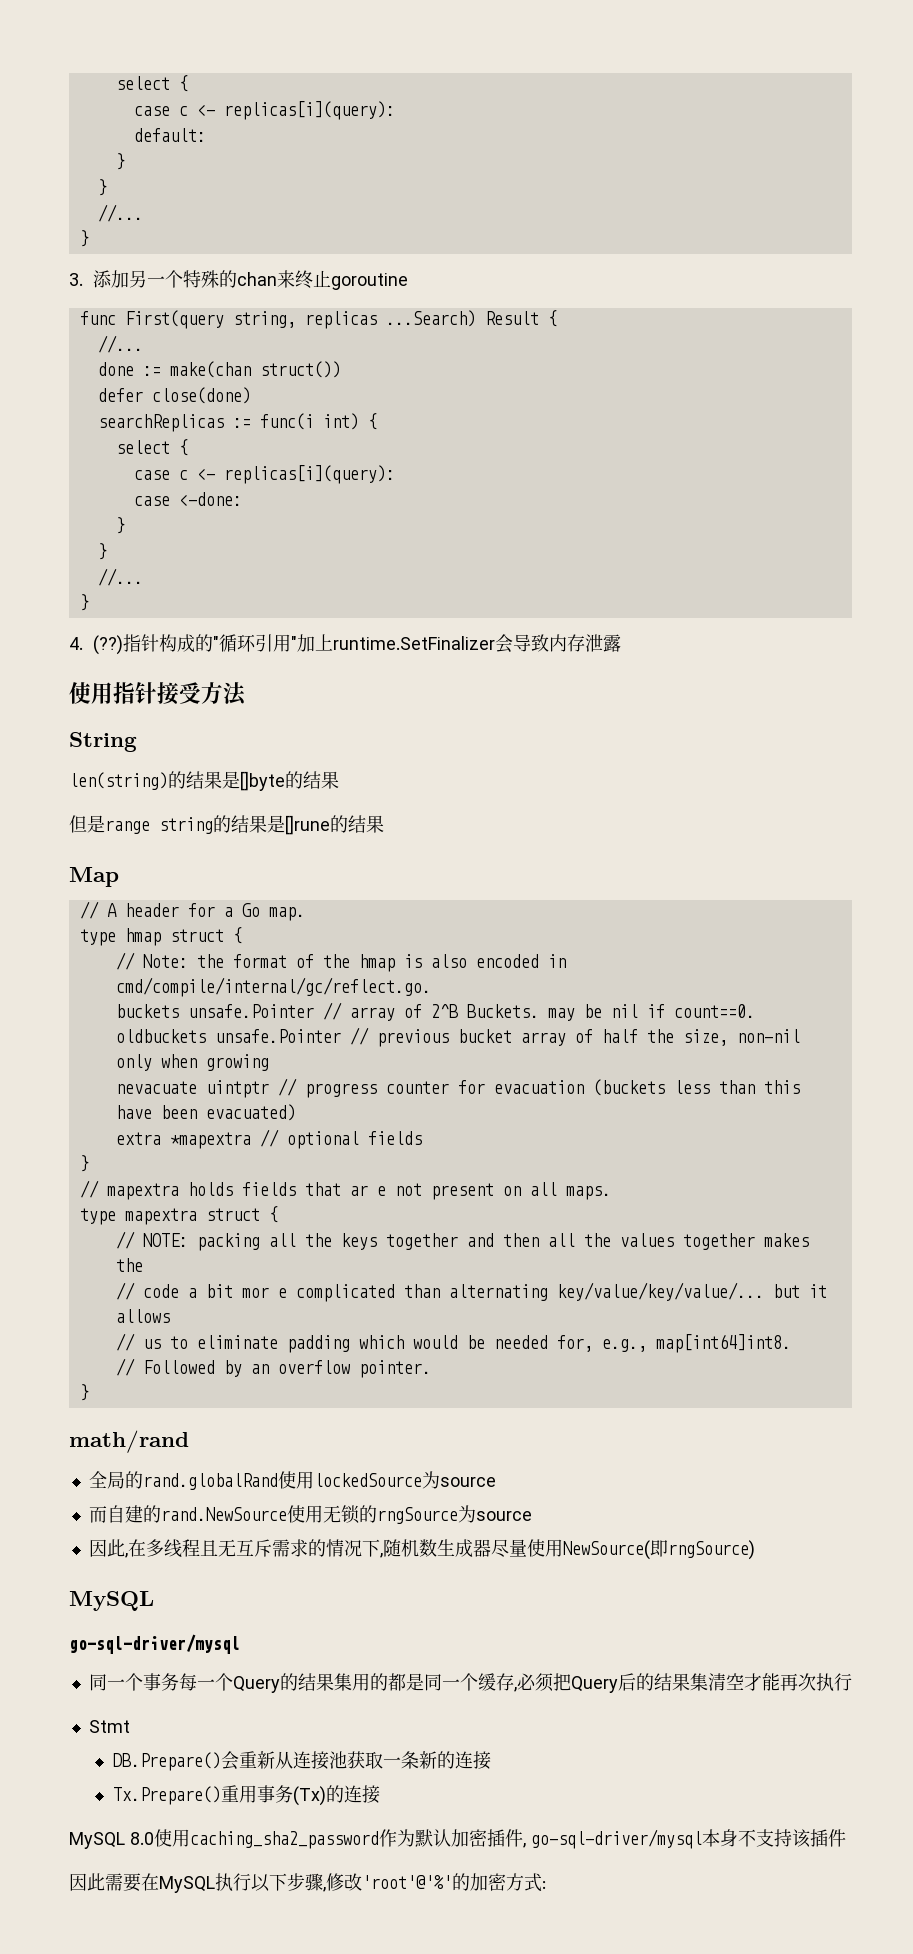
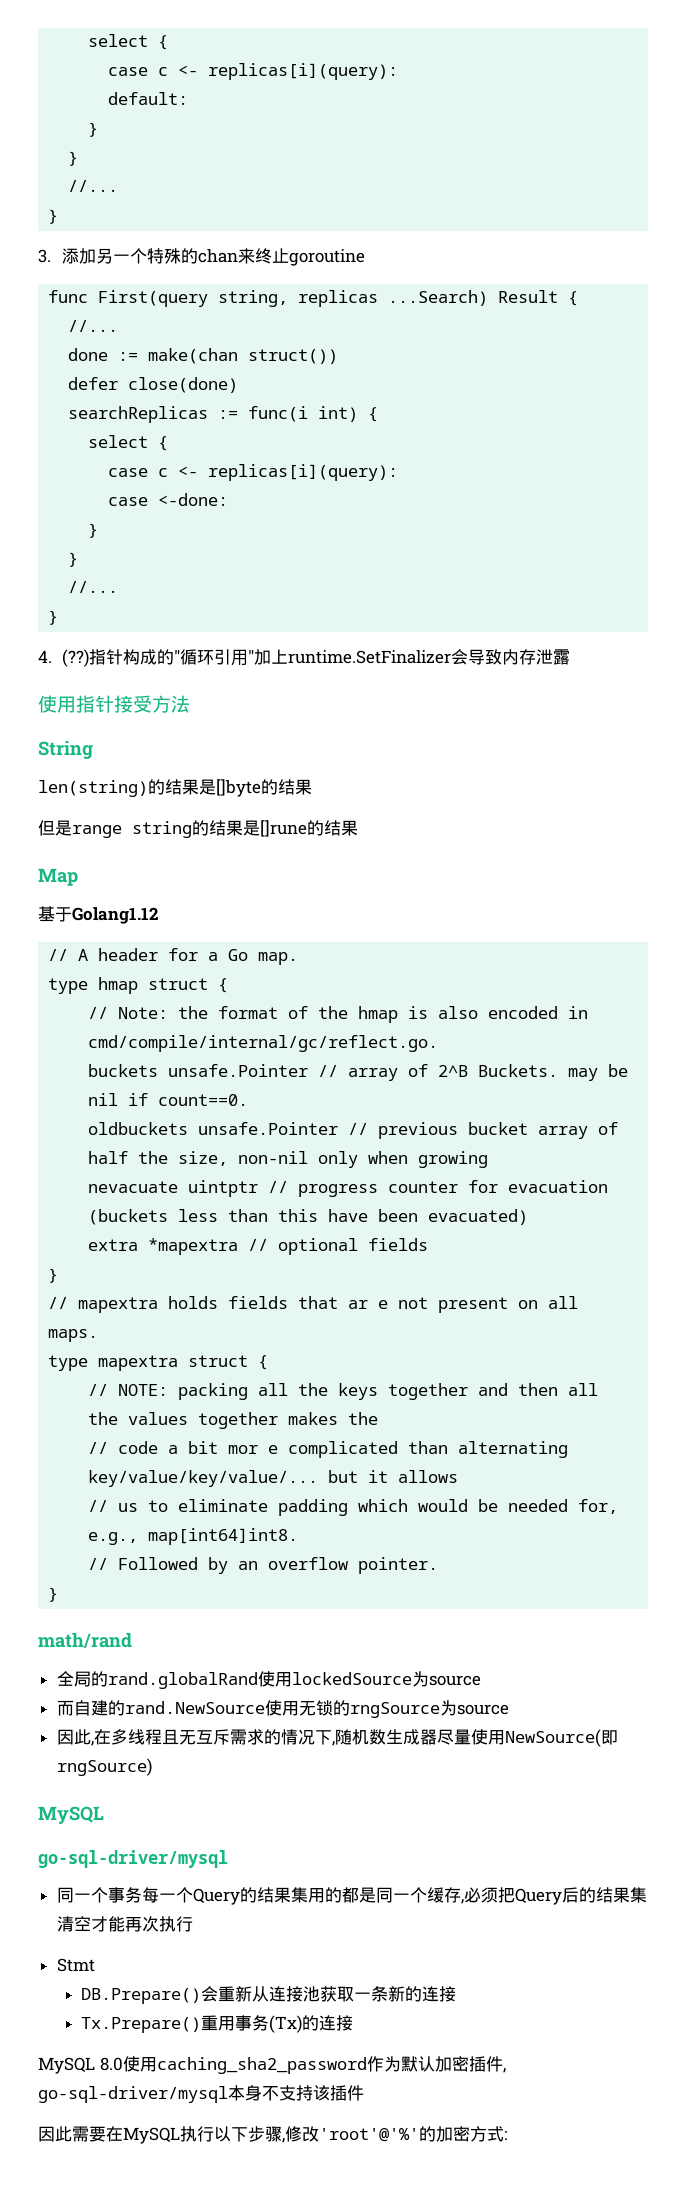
+ 基于Golang1.12

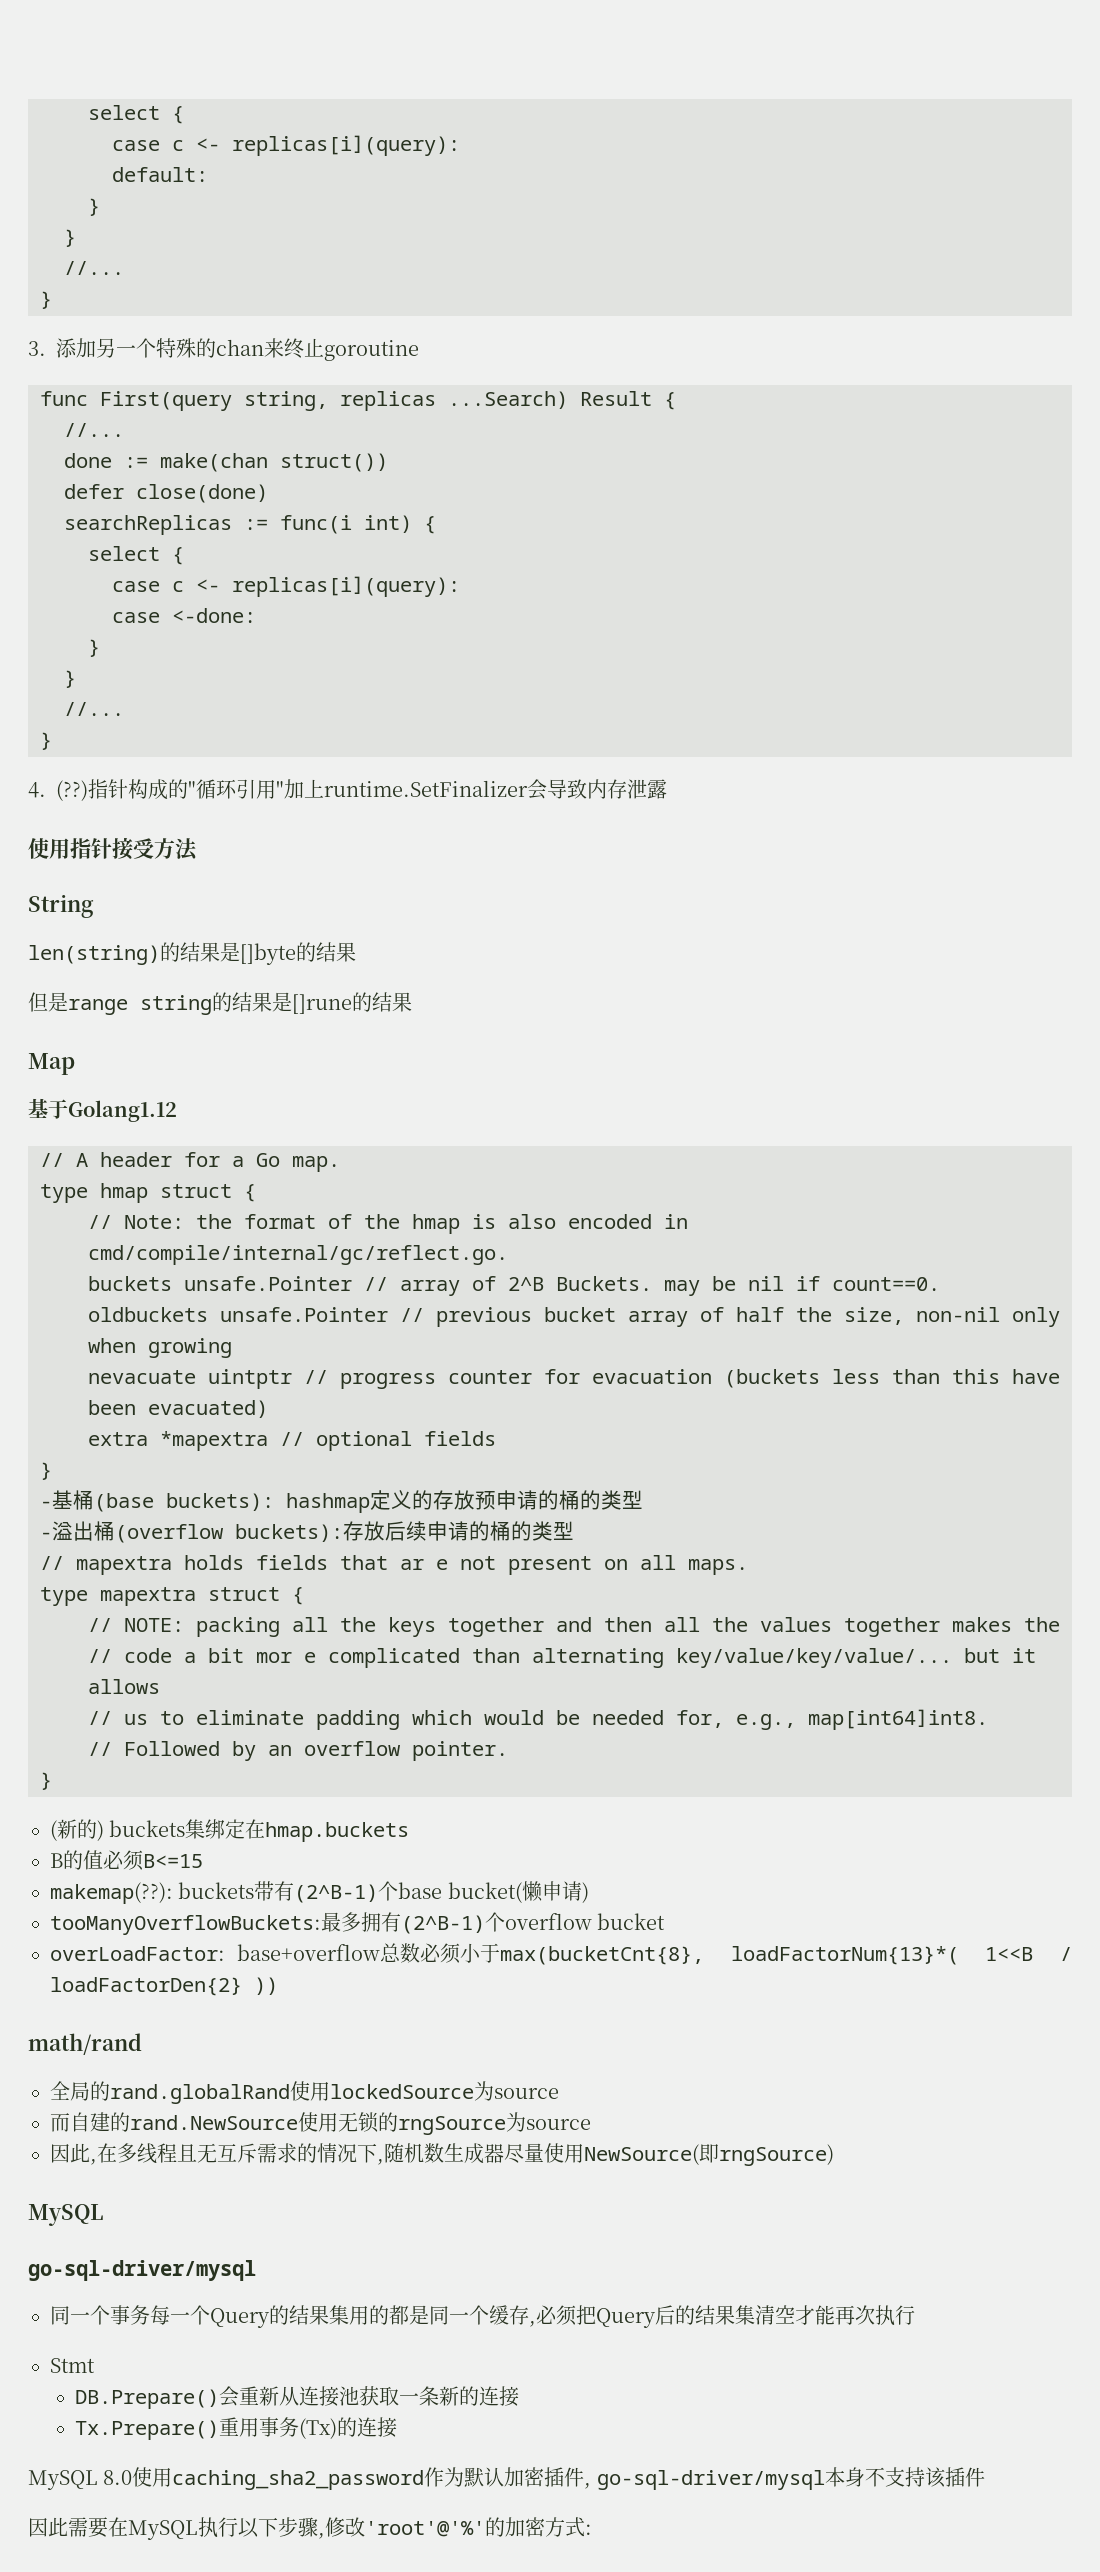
+ -基桶(base buckets): hashmap定义的存放预申请的桶的类型
+ -溢出桶(overflow buckets):存放后续申请的桶的类型
+ (新的) buckets集绑定在hmap.buckets
+ B的值必须B<=15
+ makemap(??): buckets带有(2^B-1)个base bucket(懒申请)
+ tooManyOverflowBuckets:最多拥有(2^B-1)个overflow bucket
+ overLoadFactor: base+overflow总数必须小于max(bucketCnt{8}, loadFactorNum{13}*( 1<<B / loadFactorDen{2} ))

